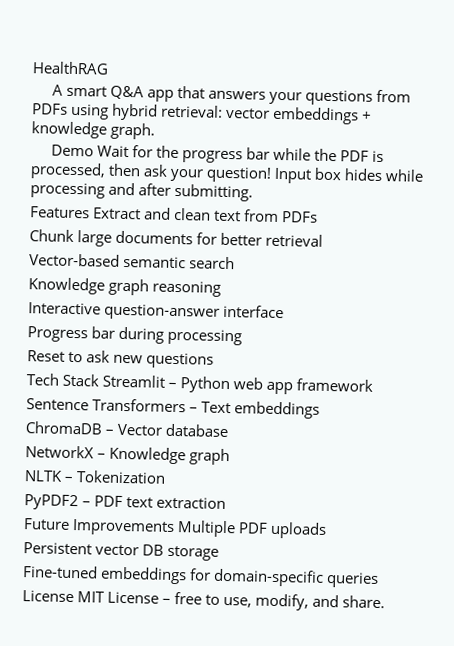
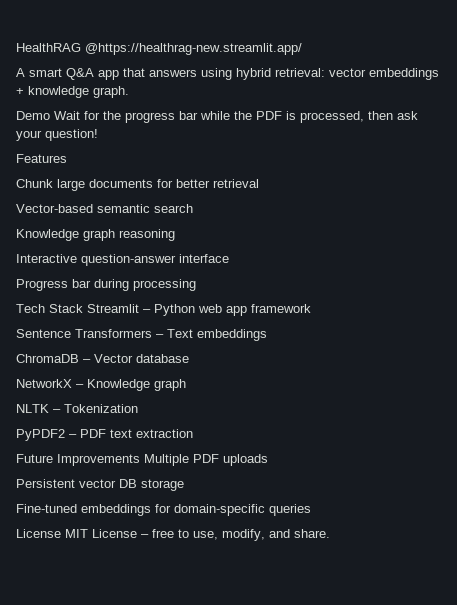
- HealthRAG
+ HealthRAG @https://healthrag-new.streamlit.app/
- A smart Q&A app that answers your questions from PDFs using hybrid retrieval: vector embeddings + knowledge graph.
+ A smart Q&A app that answers using hybrid retrieval: vector embeddings + knowledge graph.
- Demo Wait for the progress bar while the PDF is processed, then ask your question! Input box hides while processing and after submitting.
- Features Extract and clean text from PDFs
+ Demo Wait for the progress bar while the PDF is processed, then ask your question!
+ Features
- Reset to ask new questions

